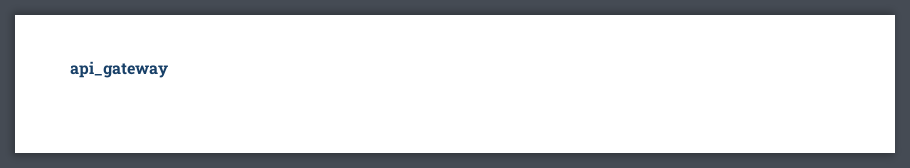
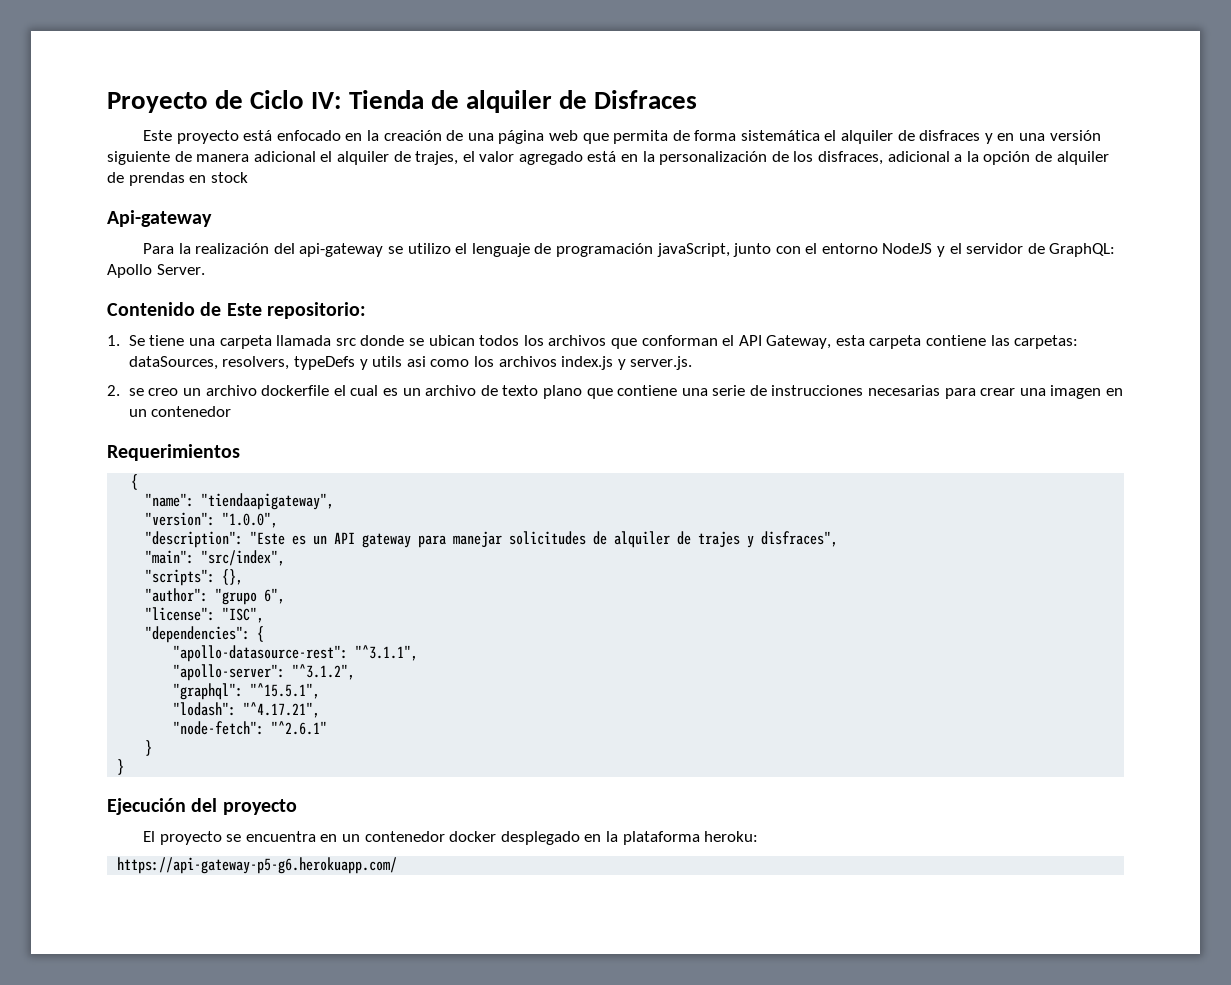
- api_gateway
+ Proyecto de Ciclo IV: Tienda de alquiler de Disfraces
+ Este proyecto está enfocado en la creación de una página web que permita de forma sistemática el alquiler de disfraces y en una versión siguiente de manera adicional el alquiler de trajes, el valor agregado está en la personalización de los disfraces, adicional a la opción de alquiler de prendas en stock
+ Api-gateway
+ Para la realización del api-gateway se utilizo el lenguaje de programación javaScript, junto con el entorno NodeJS y el servidor de GraphQL: Apollo Server.
+ Contenido de Este repositorio:
+ 1. Se tiene una carpeta llamada src donde se ubican todos los archivos que conforman el API Gateway, esta carpeta contiene las carpetas: dataSources, resolvers, typeDefs y utils asi como los archivos index.js y server.js.
+ 2. se creo un archivo dockerfile el cual es un archivo de texto plano que contiene una serie de instrucciones necesarias para crear una imagen en un contenedor
+ Requerimientos
+ {
+ "name": "tiendaapigateway",
+ "version": "1.0.0",
+ "description": "Este es un API gateway para manejar solicitudes de alquiler de trajes y disfraces",
+ "main": "src/index",
+ "scripts": {},
+ "author": "grupo 6",
+ "license": "ISC",
+ "dependencies": {
+ "apollo-datasource-rest": "^3.1.1",
+ "apollo-server": "^3.1.2",
+ "graphql": "^15.5.1",
+ "lodash": "^4.17.21",
+ "node-fetch": "^2.6.1"
+ }
+ }
+ Ejecución del proyecto
+ El proyecto se encuentra en un contenedor docker desplegado en la plataforma heroku:
+ https://api-gateway-p5-g6.herokuapp.com/

